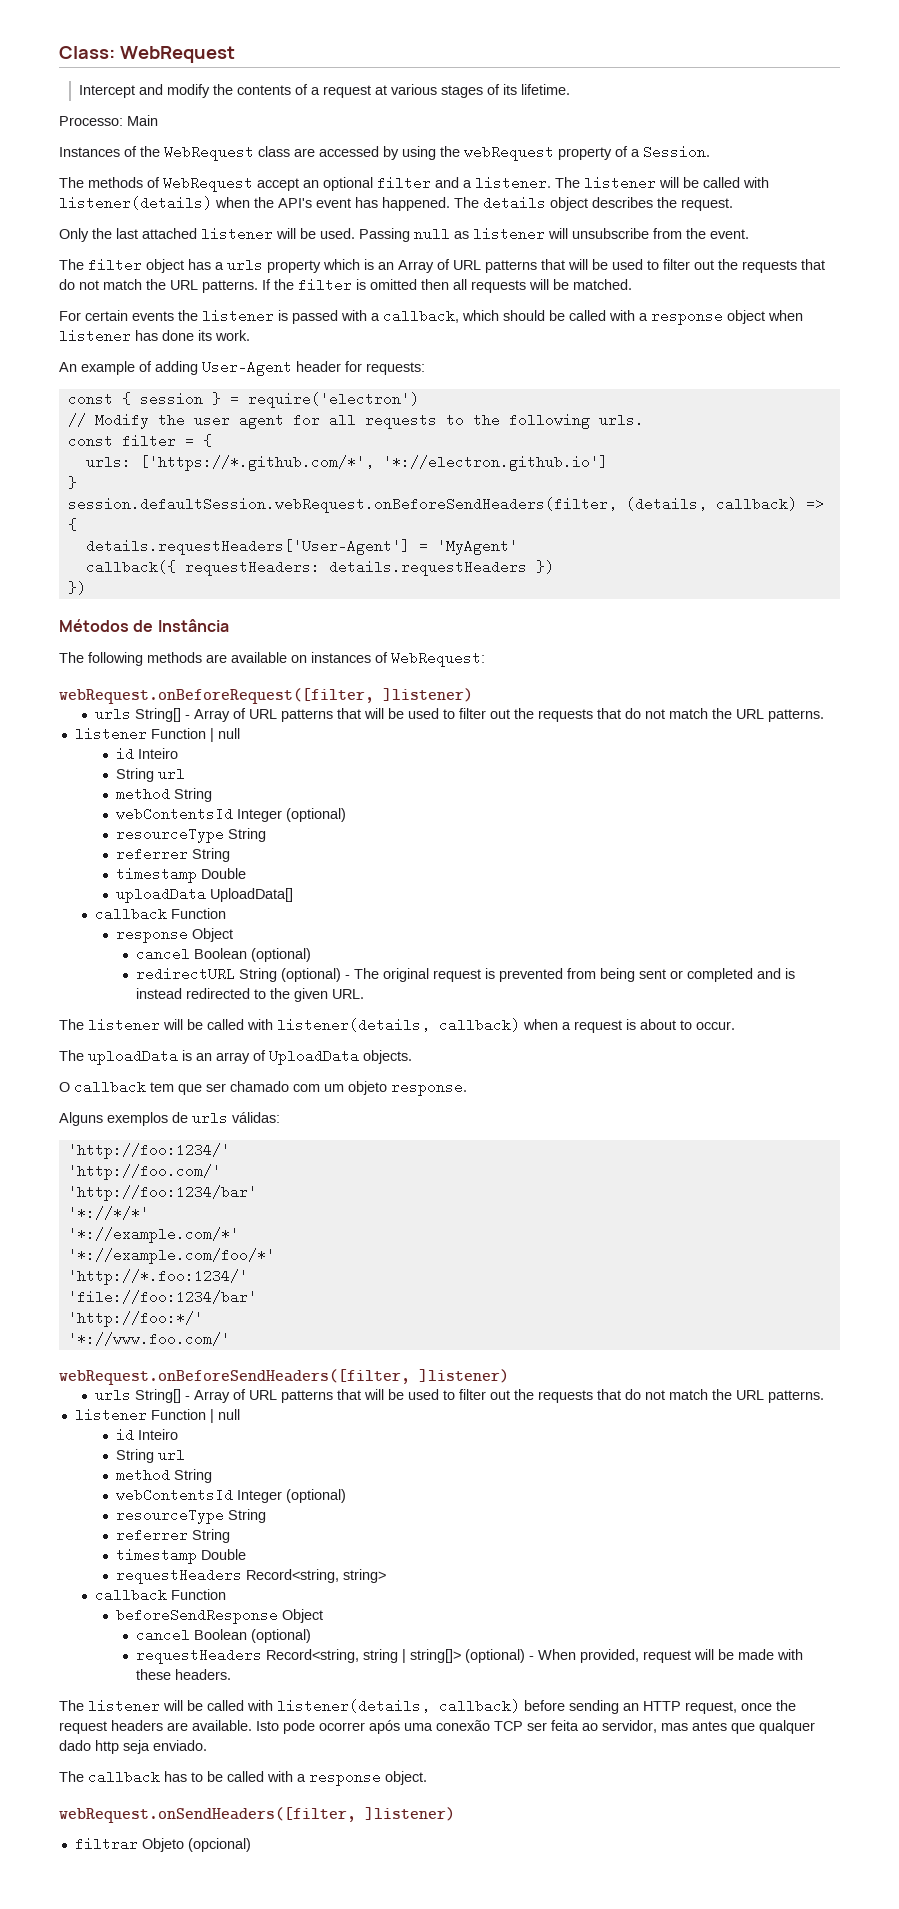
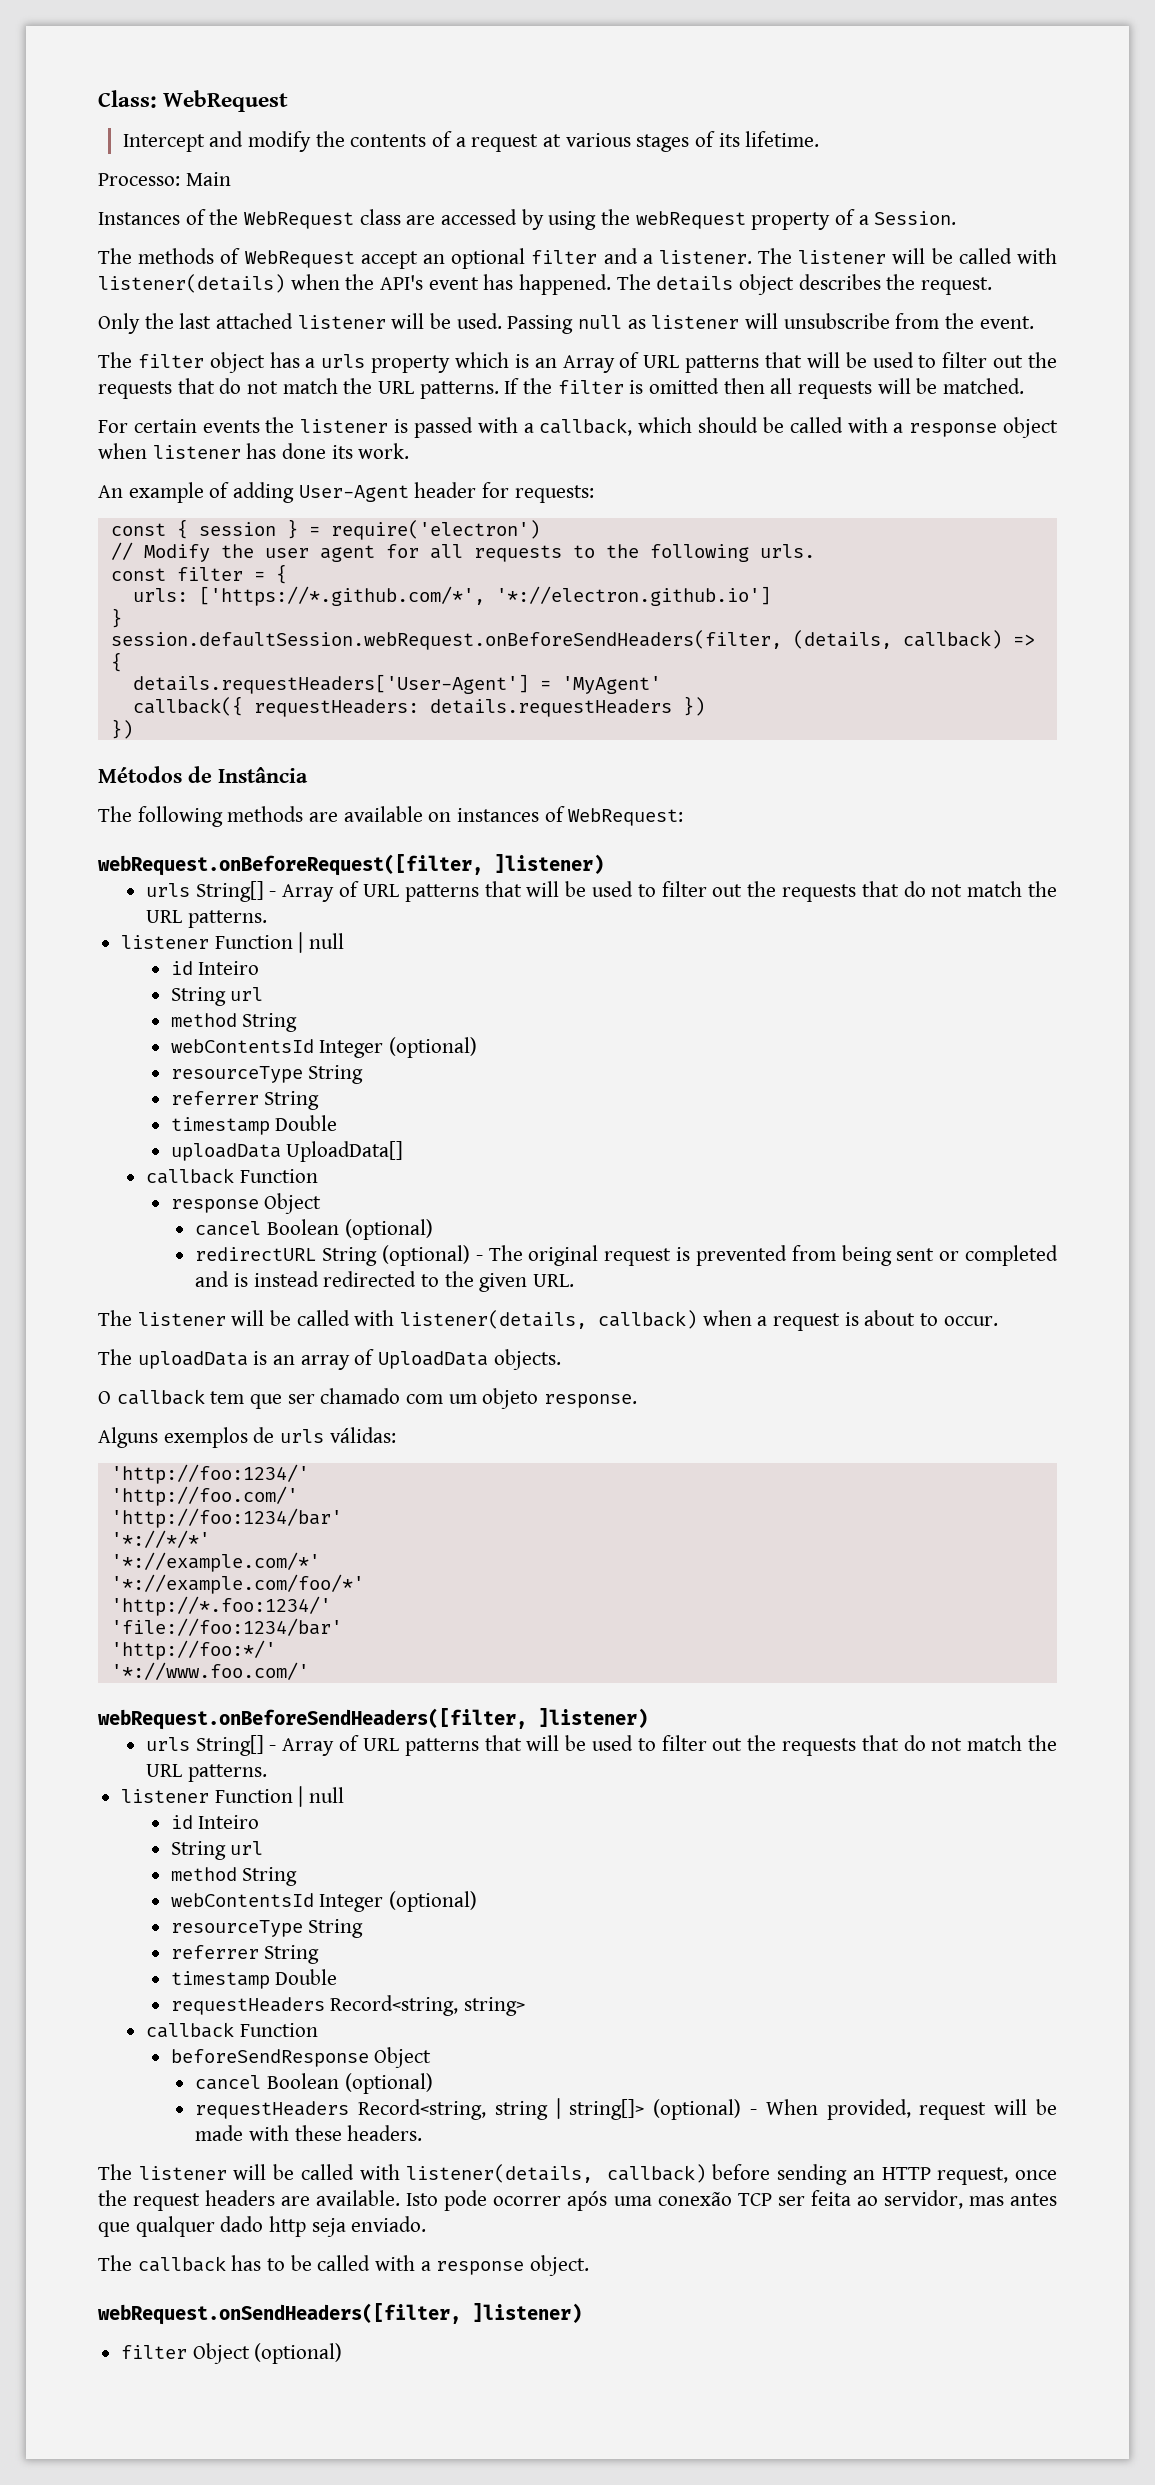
- filtrar Objeto (opcional)
+ filter Object (optional)

